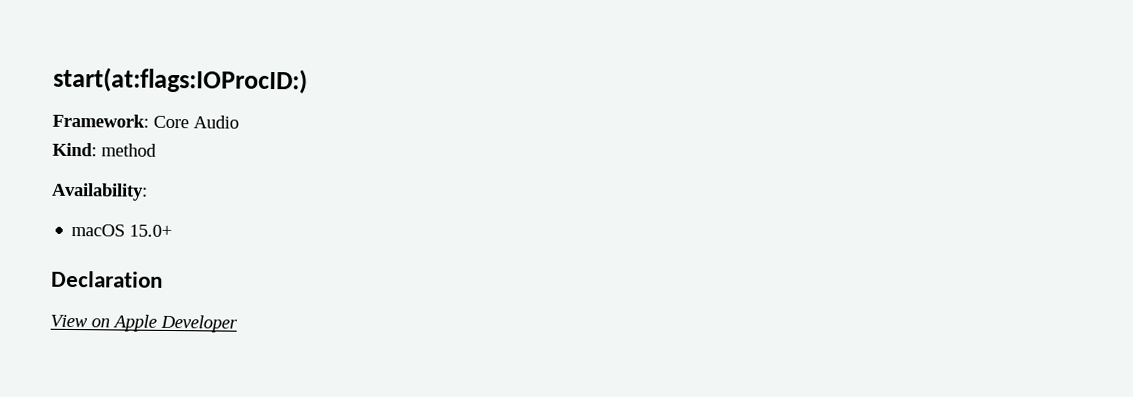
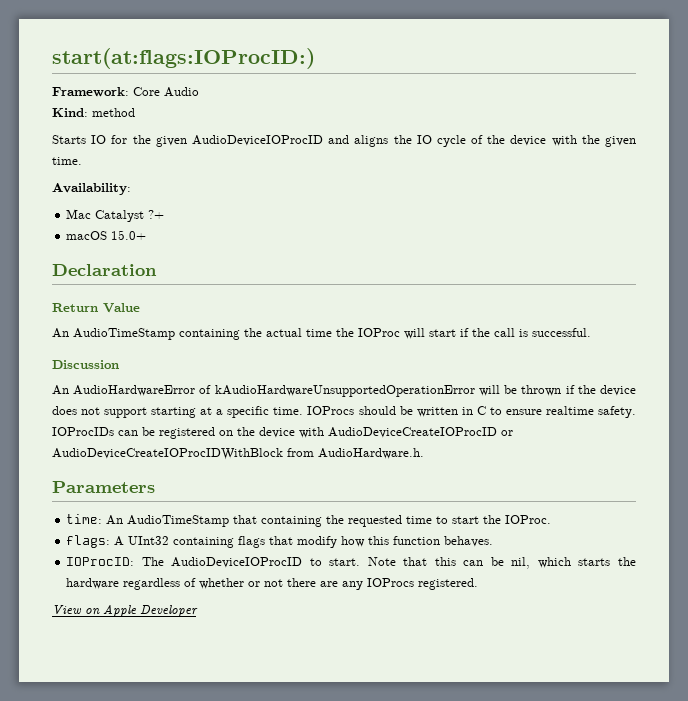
+ Starts IO for the given AudioDeviceIOProcID and aligns the IO cycle of the device with the given time.
  Availability:
+ Mac Catalyst ?+
  macOS 15.0+
  Declaration
+ Return Value
+ An AudioTimeStamp containing the actual time the IOProc will start if the call is successful.
+ Discussion
+ An AudioHardwareError of kAudioHardwareUnsupportedOperationError will be thrown if the device does not support starting at a specific time. IOProcs should be written in C to ensure realtime safety. IOProcIDs can be registered on the device with AudioDeviceCreateIOProcID or AudioDeviceCreateIOProcIDWithBlock from AudioHardware.h.
+ Parameters
+ time: An AudioTimeStamp that containing the requested time to start the IOProc.
+ flags: A UInt32 containing flags that modify how this function behaves.
+ IOProcID: The AudioDeviceIOProcID to start. Note that this can be nil, which starts the hardware regardless of whether or not there are any IOProcs registered.

